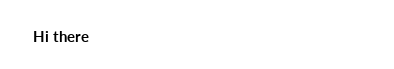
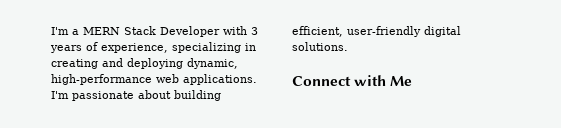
- Hi there
+ I'm a MERN Stack Developer with 3 years of experience, specializing in creating and deploying dynamic, high-performance web applications. I'm passionate about building efficient, user-friendly digital solutions.
+ Connect with Me

